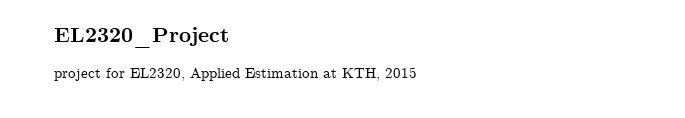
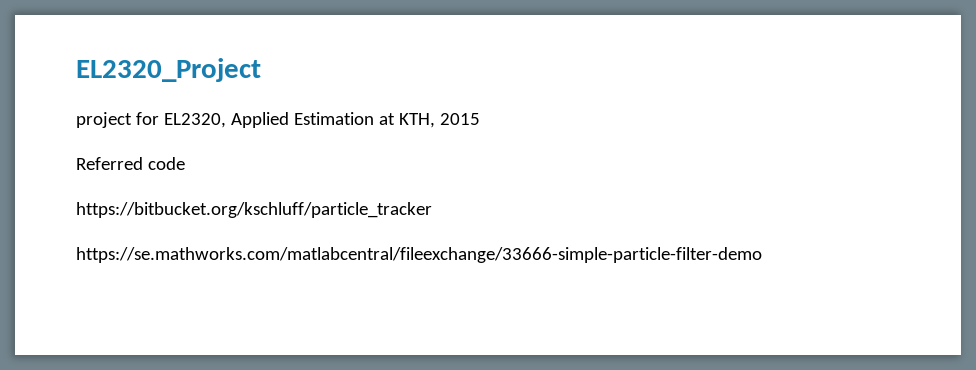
+ Referred code
+ https://bitbucket.org/kschluff/particle_tracker
+ https://se.mathworks.com/matlabcentral/fileexchange/33666-simple-particle-filter-demo

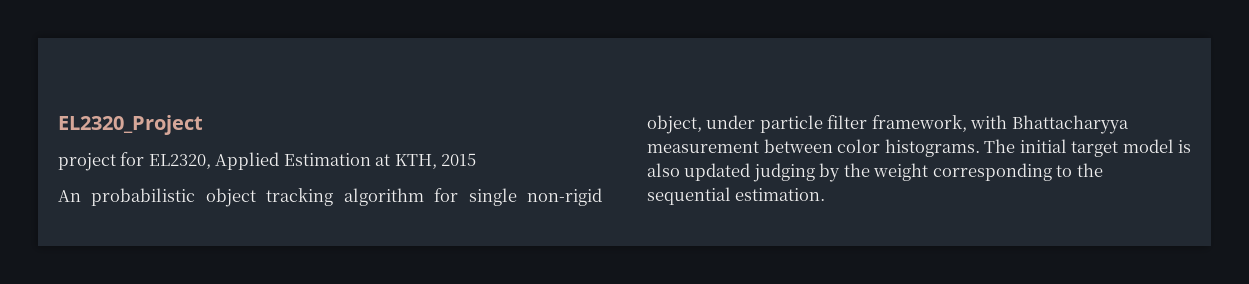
- Referred code
- https://bitbucket.org/kschluff/particle_tracker
- https://se.mathworks.com/matlabcentral/fileexchange/33666-simple-particle-filter-demo
+ An probabilistic object tracking algorithm for single non-rigid object, under particle filter framework, with Bhattacharyya measurement between color histograms. The initial target model is also updated judging by the weight corresponding to the sequential estimation.

